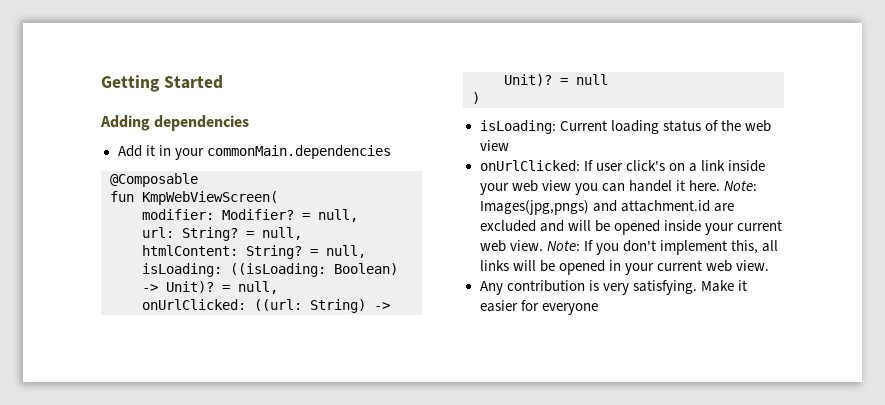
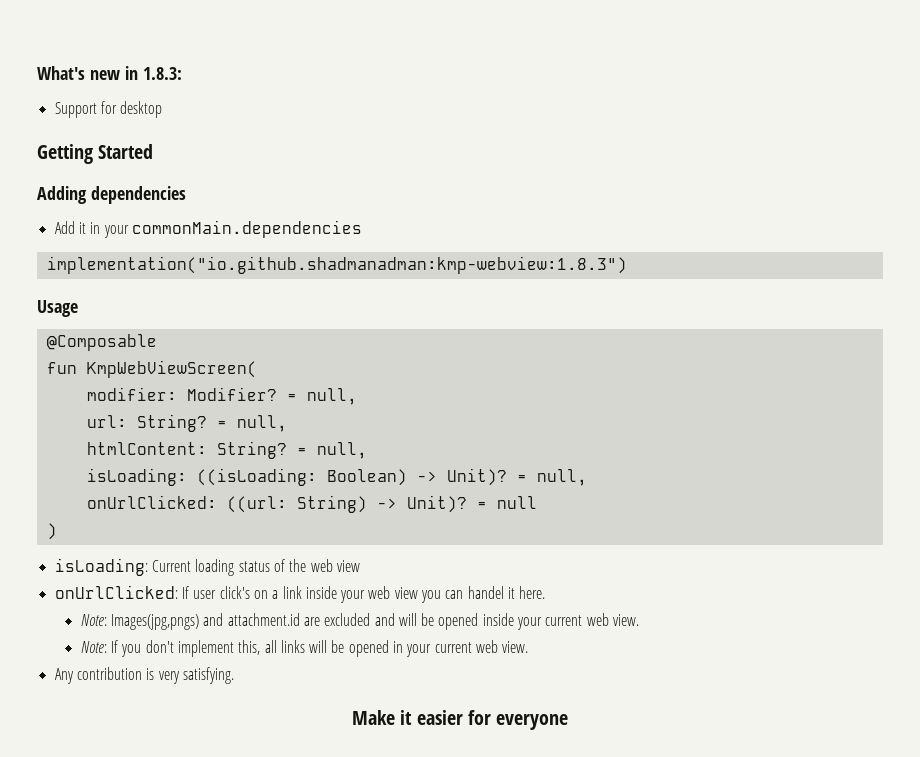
+ What's new in 1.8.3:
+ Support for desktop
+ implementation("io.github.shadmanadman:kmp-webview:1.8.3")
+ Usage
- onUrlClicked: If user click's on a link inside your web view you can handel it here. Note: Images(jpg,pngs) and attachment.id are excluded and will be opened inside your current web view. Note: If you don't implement this, all links will be opened in your current web view.
+ onUrlClicked: If user click's on a link inside your web view you can handel it here.
+ Note: Images(jpg,pngs) and attachment.id are excluded and will be opened inside your current web view.
+ Note: If you don't implement this, all links will be opened in your current web view.
- Any contribution is very satisfying. Make it easier for everyone
+ Any contribution is very satisfying.
+ Make it easier for everyone

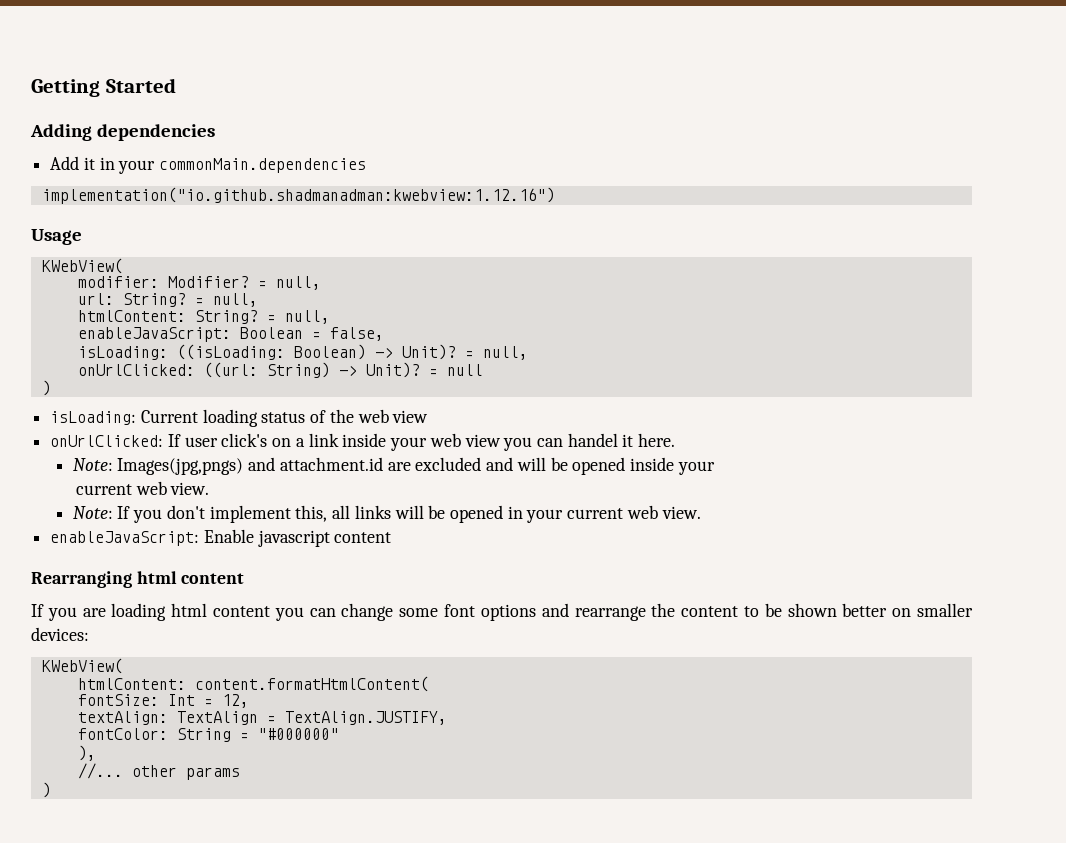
- What's new in 1.8.3:
- Support for desktop
- implementation("io.github.shadmanadman:kmp-webview:1.8.3")
+ implementation("io.github.shadmanadman:kwebview:1.12.16")
  Usage
- @Composable
- fun KmpWebViewScreen(
+ KWebView(
+ enableJavaScript: Boolean = false,
- Note: Images(jpg,pngs) and attachment.id are excluded and will be opened inside your current web view.
+ Note: Images(jpg,pngs) and attachment.id are excluded and will be opened inside your
+ current web view.
- Any contribution is very satisfying.
- Make it easier for everyone
+ enableJavaScript: Enable javascript content
+ Rearranging html content
+ If you are loading html content you can change some font options and rearrange the content to be shown better on smaller devices:
+ KWebView(
+ htmlContent: content.formatHtmlContent(
+ fontSize: Int = 12,
+ textAlign: TextAlign = TextAlign.JUSTIFY,
+ fontColor: String = "#000000"
+ ),
+ //... other params
+ )

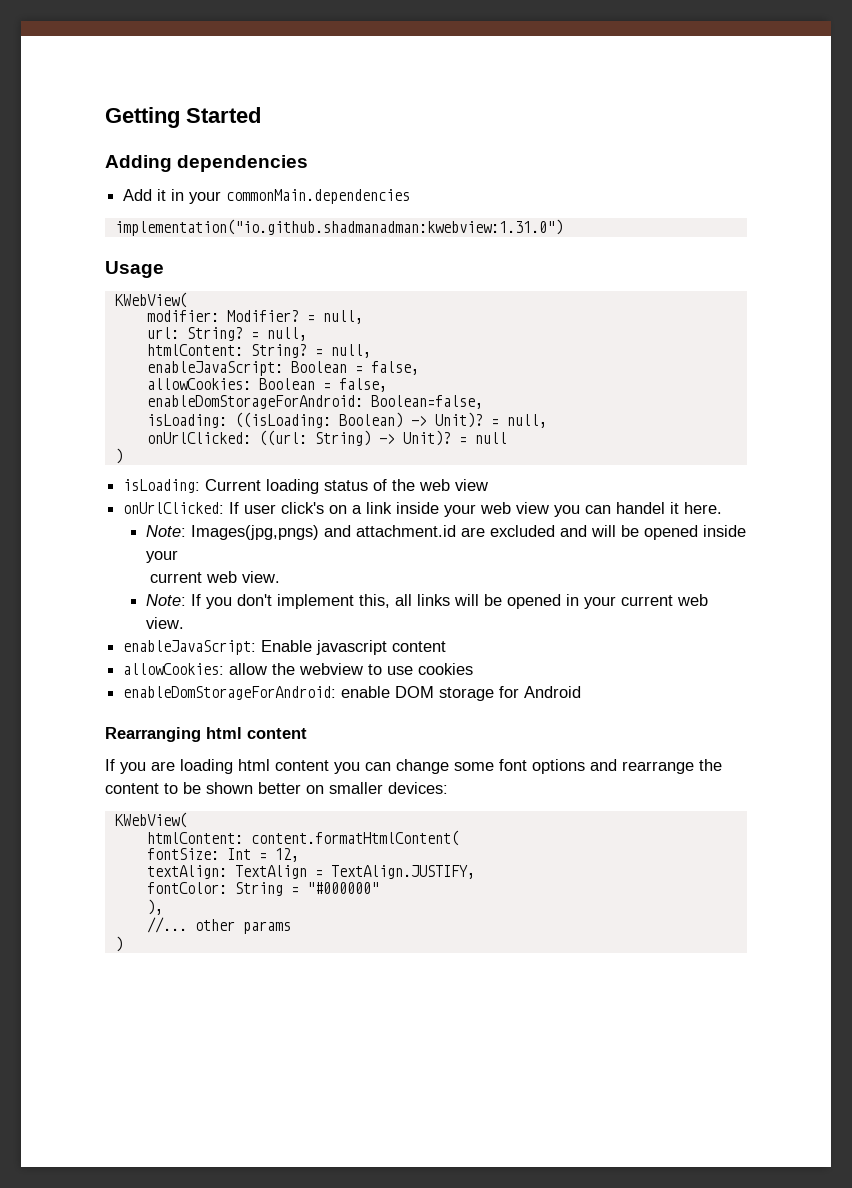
- implementation("io.github.shadmanadman:kwebview:1.12.16")
+ implementation("io.github.shadmanadman:kwebview:1.31.0")
+ allowCookies: Boolean = false,
+ enableDomStorageForAndroid: Boolean=false,
+ allowCookies: allow the webview to use cookies
+ enableDomStorageForAndroid: enable DOM storage for Android

